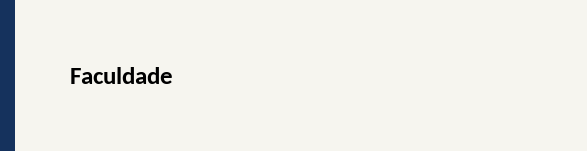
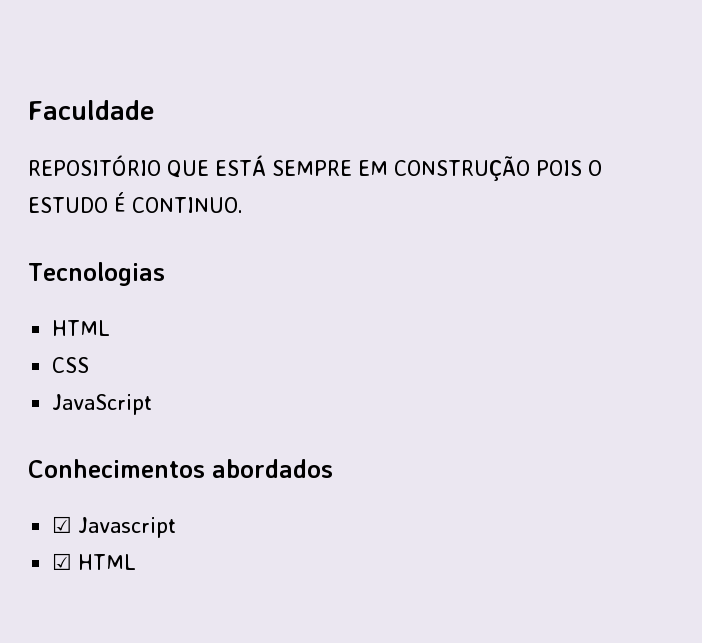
+ REPOSITÓRIO QUE ESTÁ SEMPRE EM CONSTRUÇÃO POIS O ESTUDO É CONTINUO.
+ Tecnologias
+ HTML
+ CSS
+ JavaScript
+ Conhecimentos abordados
+ ☑ Javascript
+ ☑ HTML

